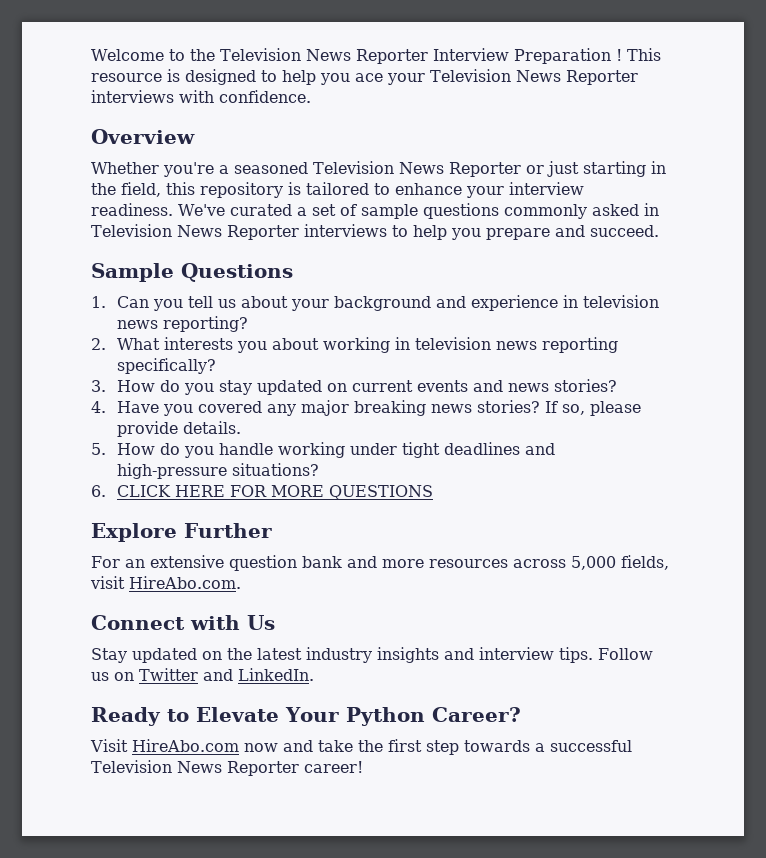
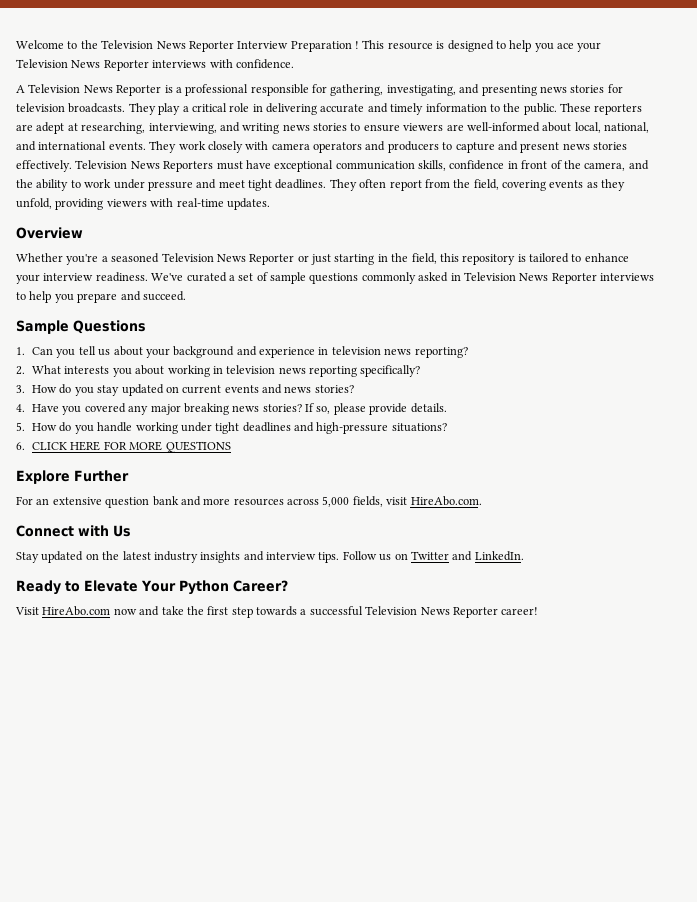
+ A Television News Reporter is a professional responsible for gathering, investigating, and presenting news stories for television broadcasts. They play a critical role in delivering accurate and timely information to the public. These reporters are adept at researching, interviewing, and writing news stories to ensure viewers are well-informed about local, national, and international events. They work closely with camera operators and producers to capture and present news stories effectively. Television News Reporters must have exceptional communication skills, confidence in front of the camera, and the ability to work under pressure and meet tight deadlines. They often report from the field, covering events as they unfold, providing viewers with real-time updates.

